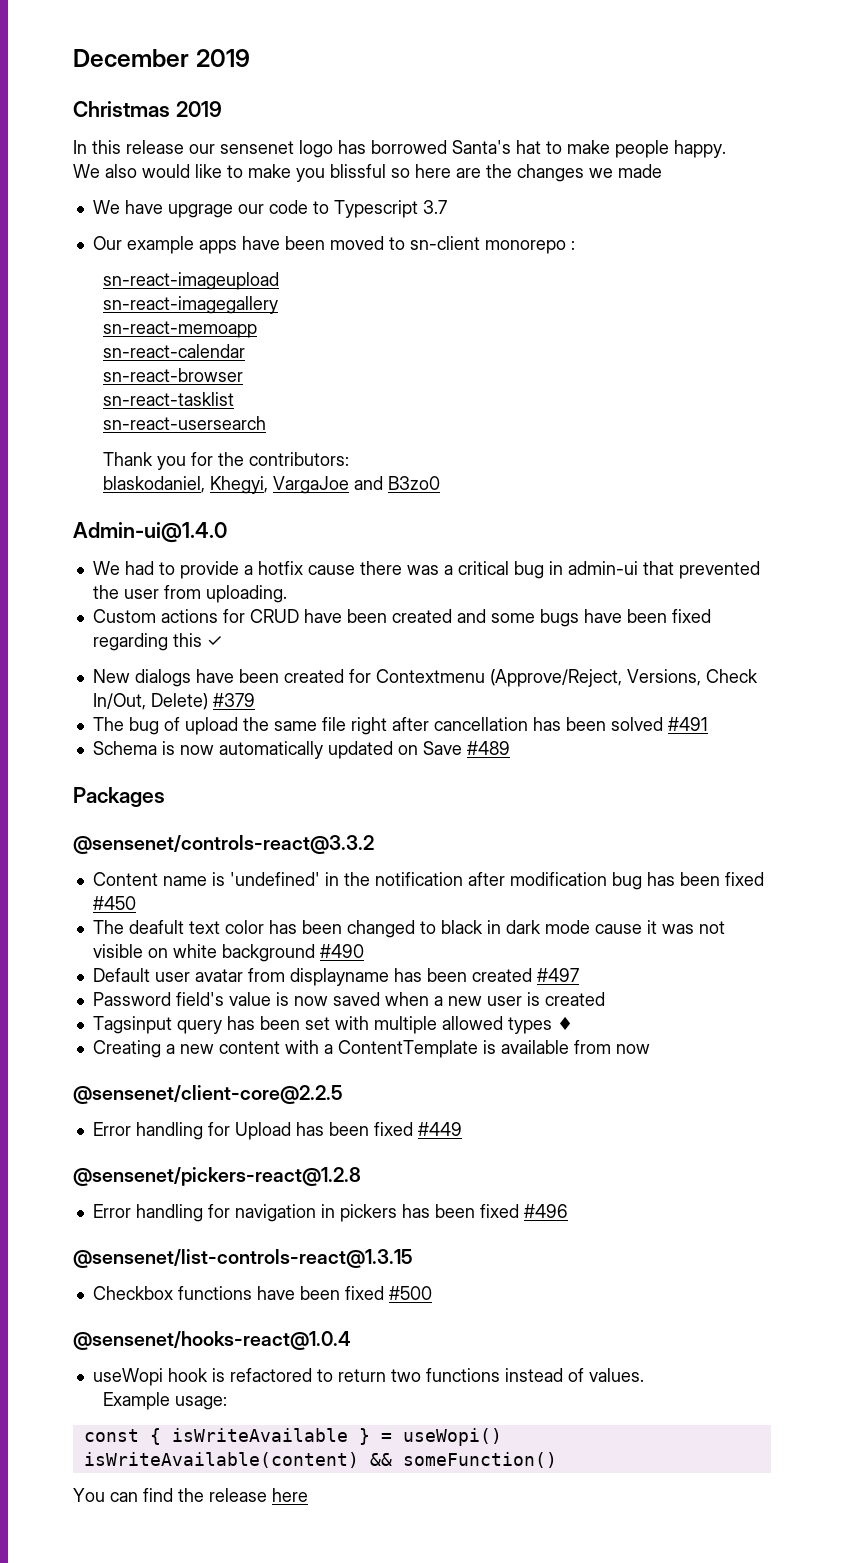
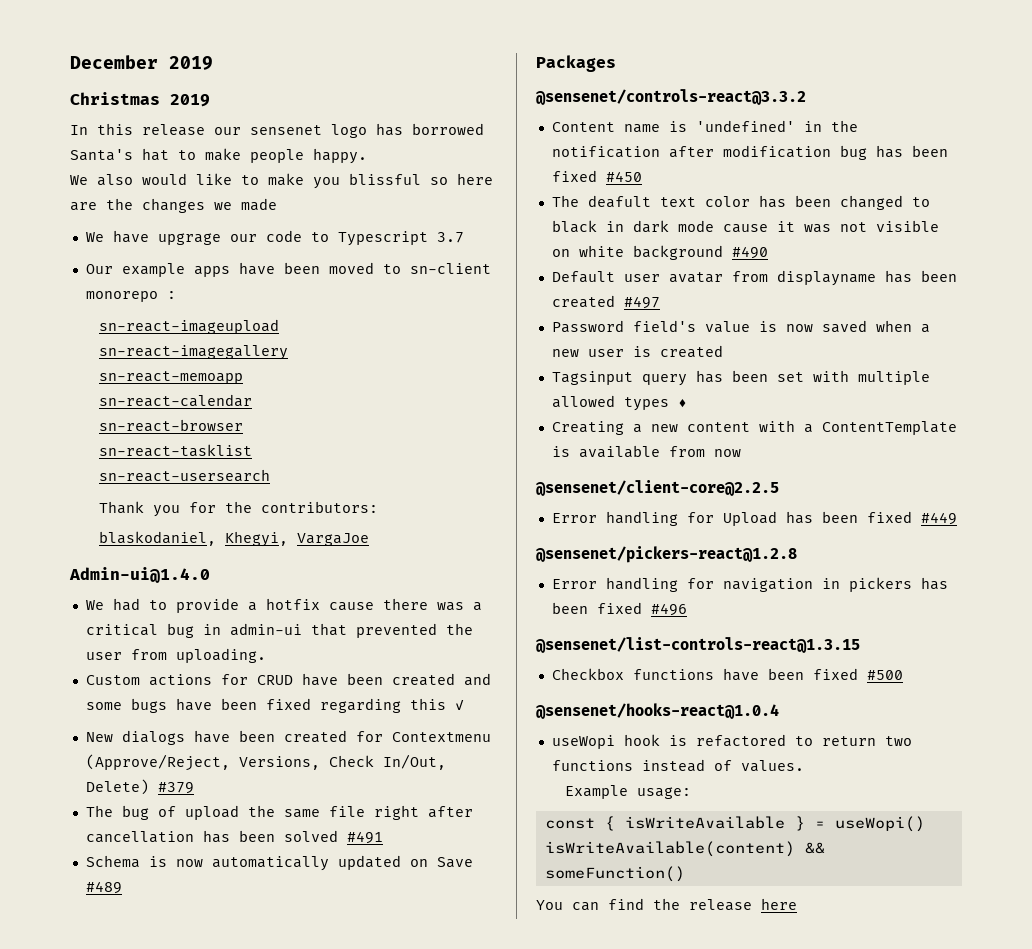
- blaskodaniel, Khegyi, VargaJoe and B3zo0
+ blaskodaniel, Khegyi, VargaJoe

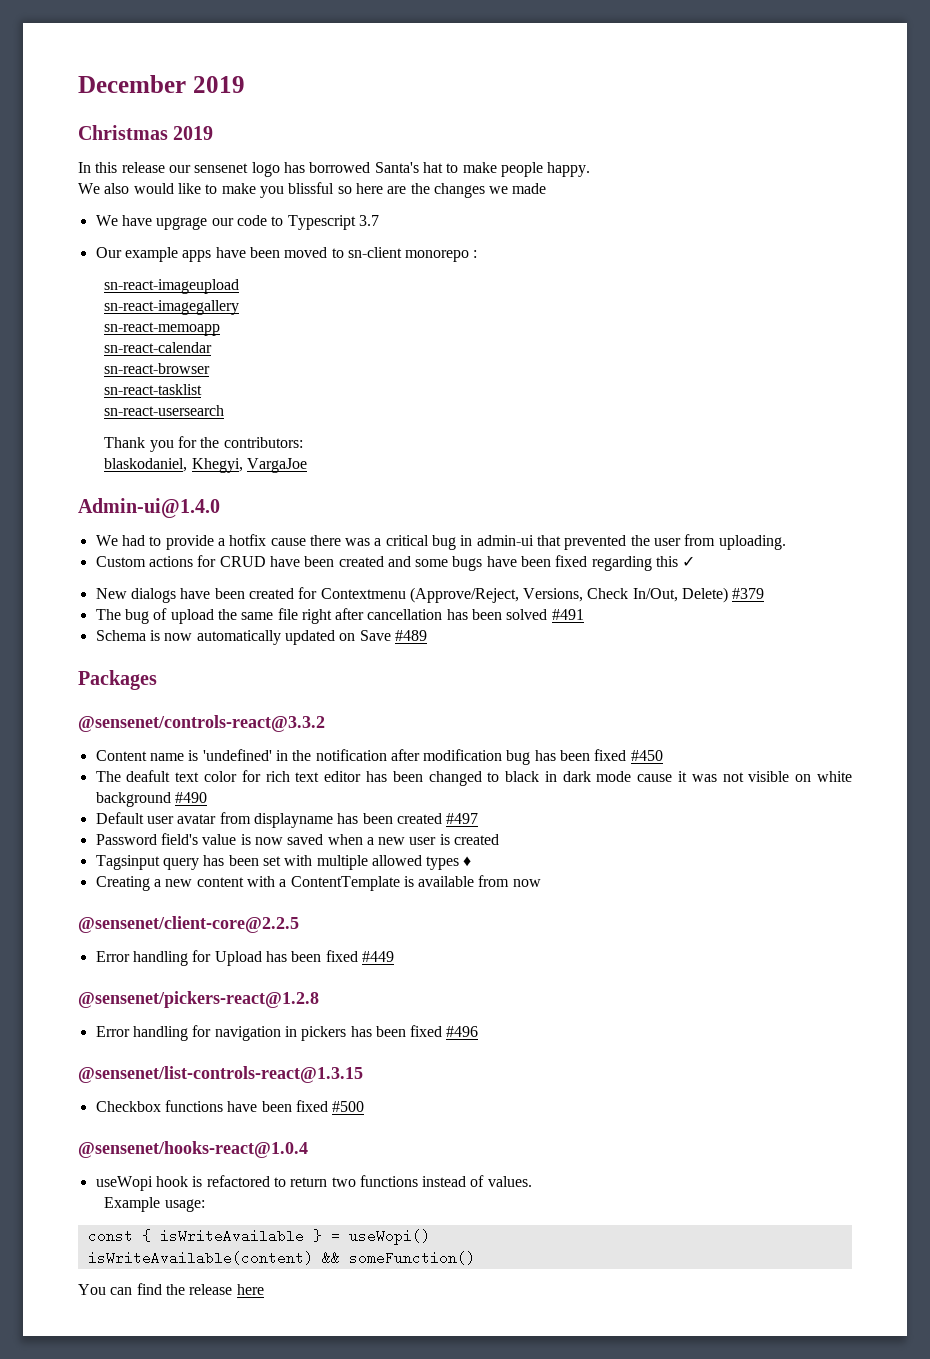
- The deafult text color has been changed to black in dark mode cause it was not visible on white background #490
+ The deafult text color for rich text editor has been changed to black in dark mode cause it was not visible on white background #490

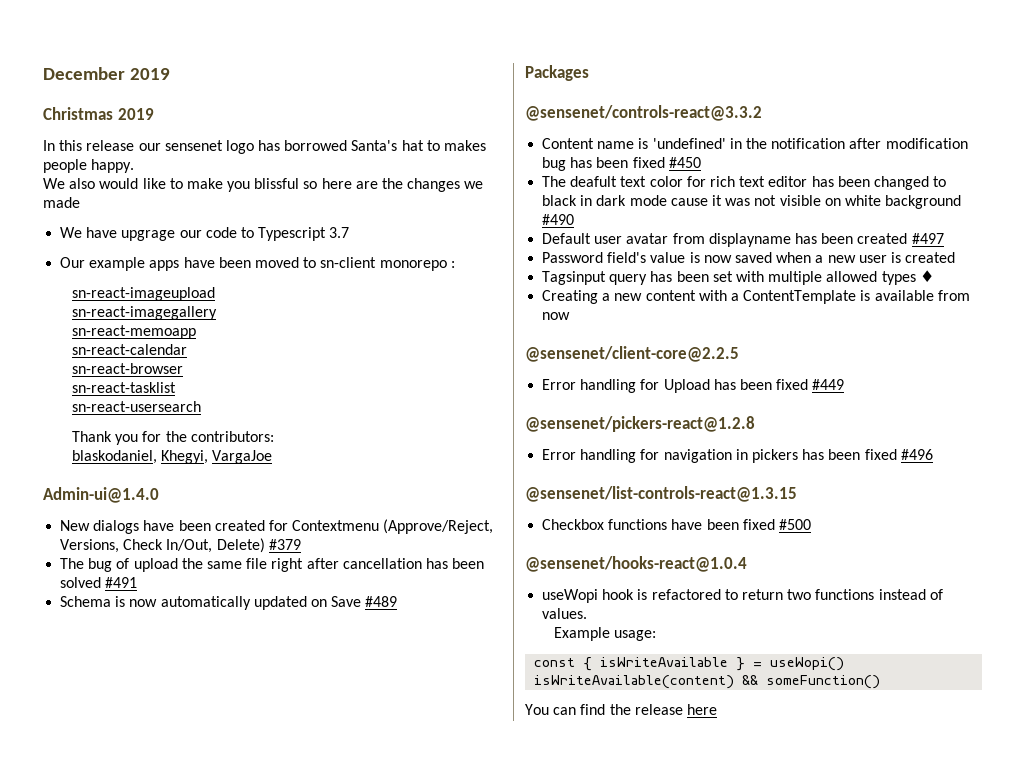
- In this release our sensenet logo has borrowed Santa's hat to make people happy.
+ In this release our sensenet logo has borrowed Santa's hat to makes people happy.
- We had to provide a hotfix cause there was a critical bug in admin-ui that prevented the user from uploading.
- Custom actions for CRUD have been created and some bugs have been fixed regarding this ✓

